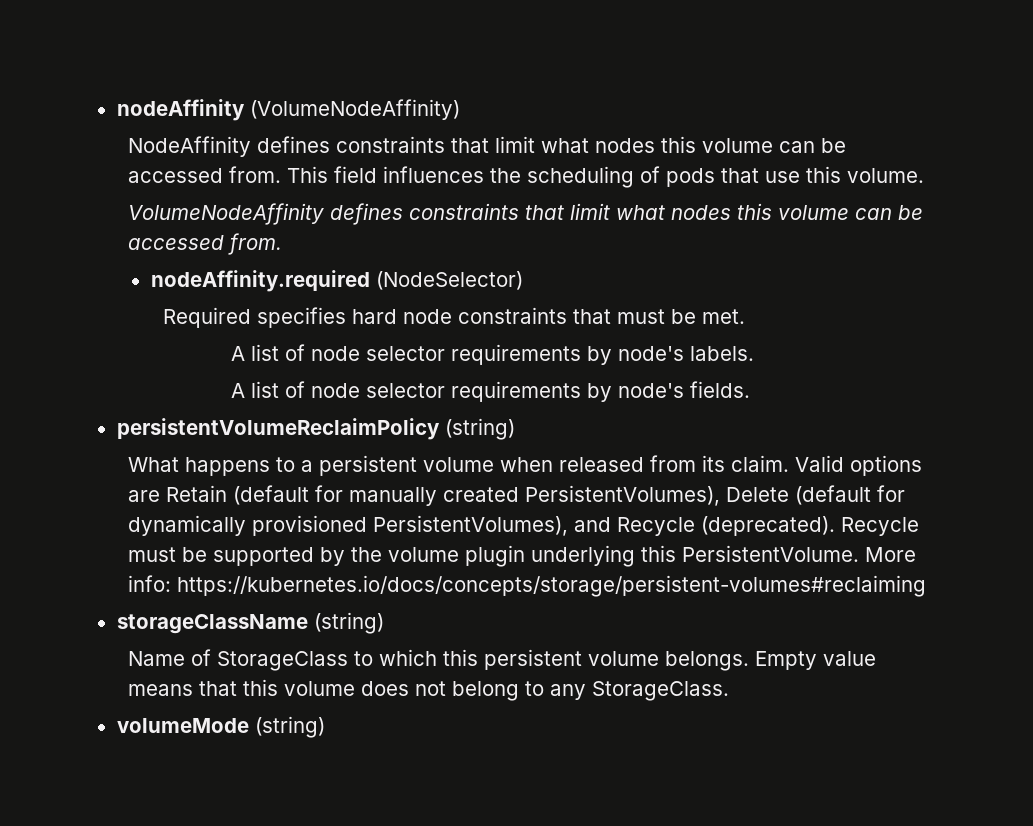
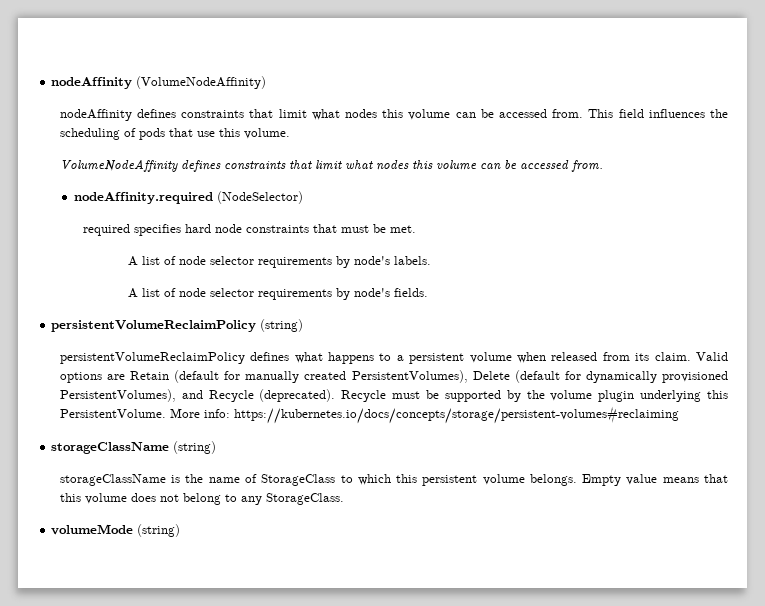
- NodeAffinity defines constraints that limit what nodes this volume can be accessed from.
+ nodeAffinity defines constraints that limit what nodes this volume can be accessed from.
- Required specifies hard node constraints that must be met.
+ required specifies hard node constraints that must be met.
- What happens to a persistent volume when released from its claim.
+ persistentVolumeReclaimPolicy defines what happens to a persistent volume when released from its claim.
- Name of StorageClass to which this persistent volume belongs.
+ storageClassName is the name of StorageClass to which this persistent volume belongs.

